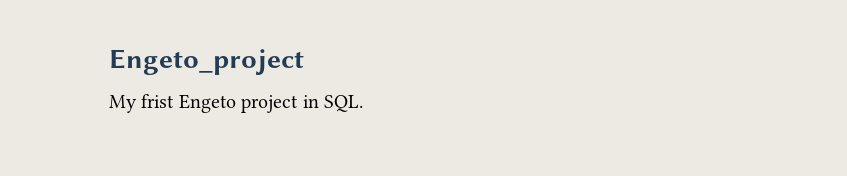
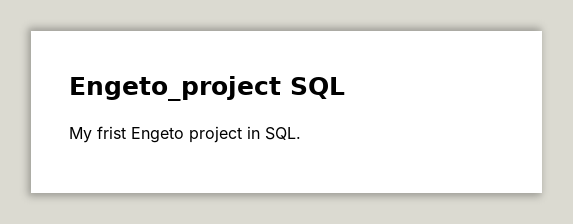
- Engeto_project
+ Engeto_project SQL

